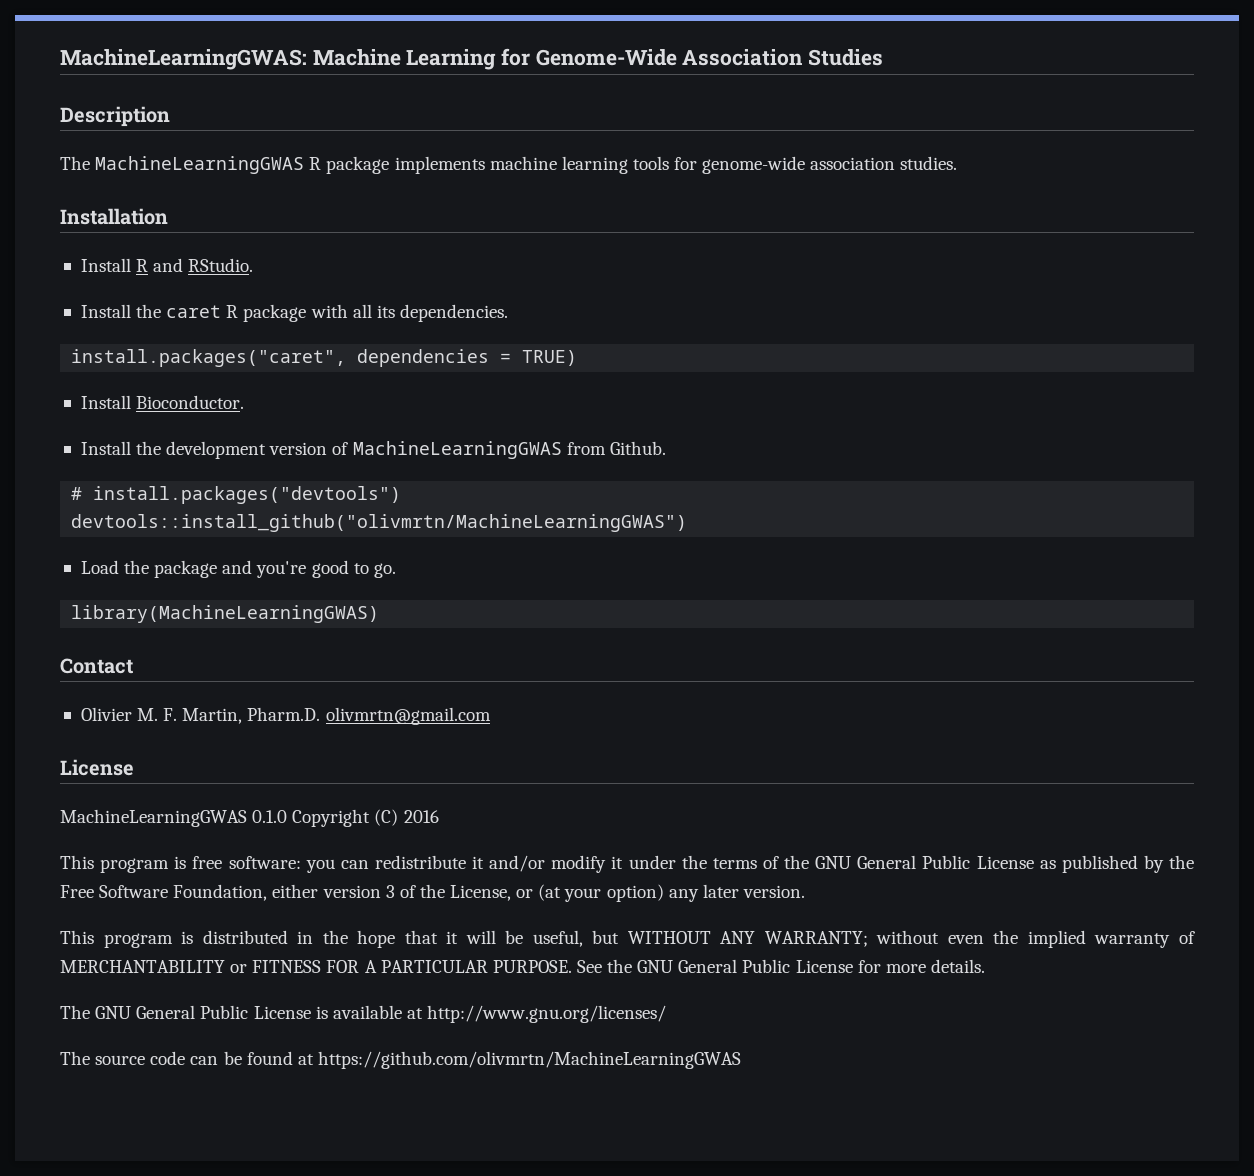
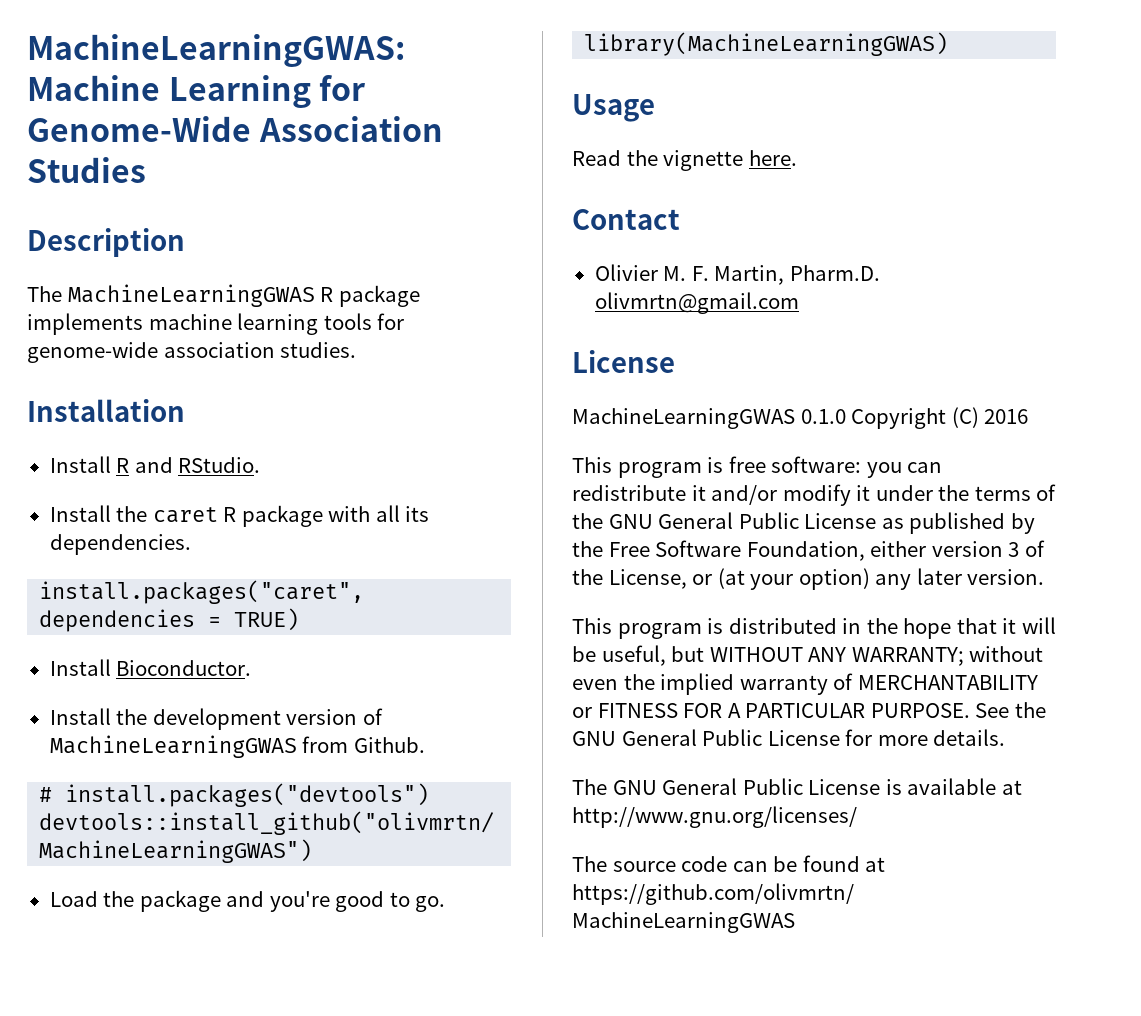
+ Usage
+ Read the vignette here.

